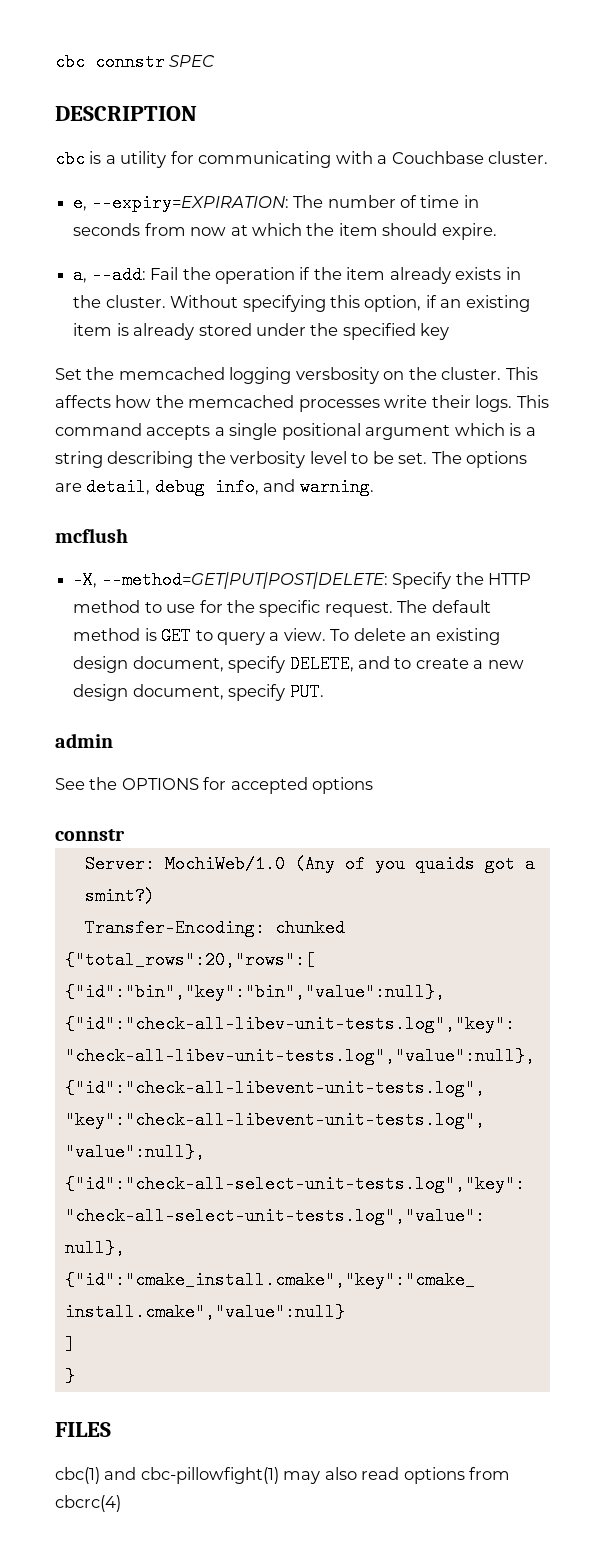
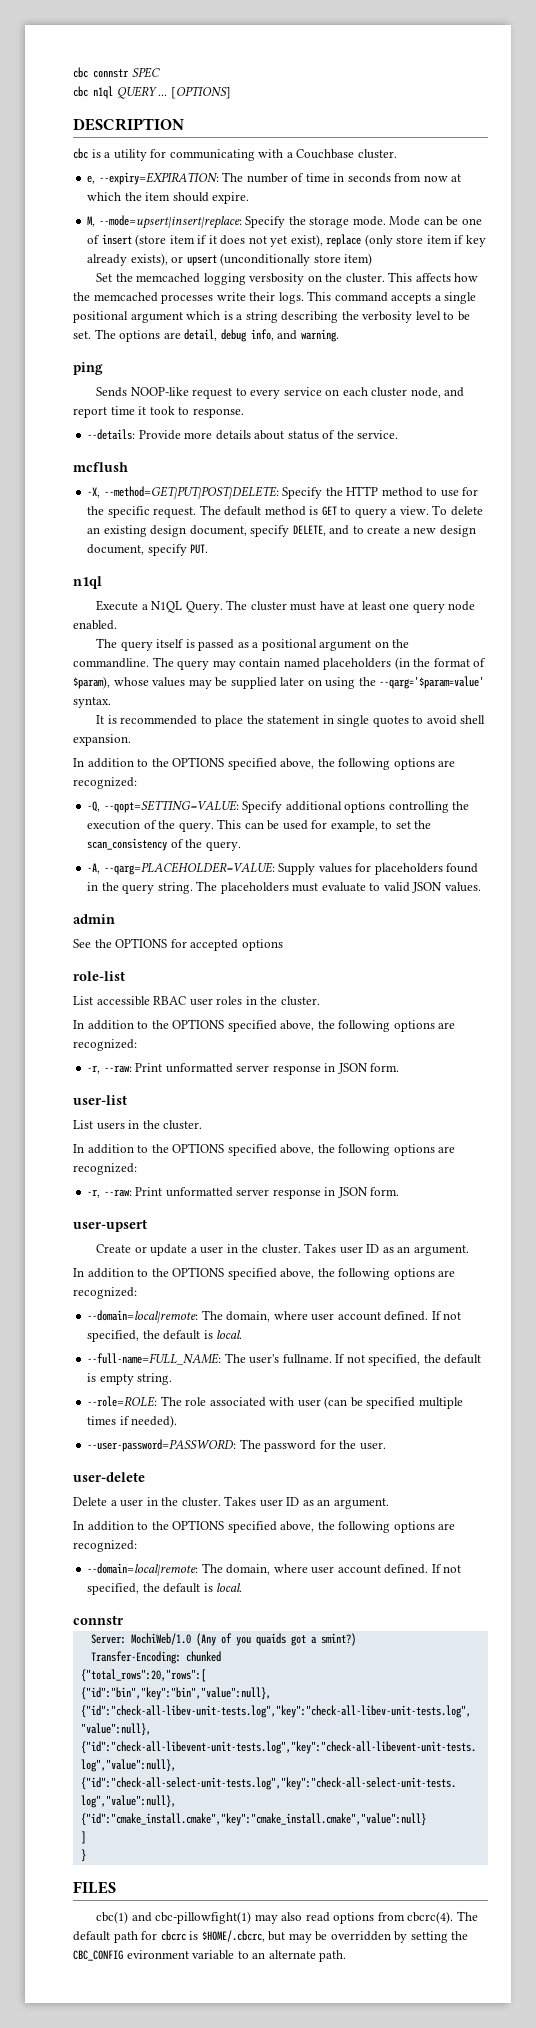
+ cbc n1ql QUERY ... [OPTIONS]
- a, --add: Fail the operation if the item already exists in the cluster. Without specifying this option, if an existing item is already stored under the specified key
+ M, --mode=upsert|insert|replace: Specify the storage mode. Mode can be one of insert (store item if it does not yet exist), replace (only store item if key already exists), or upsert (unconditionally store item)
+ ping
+ Sends NOOP-like request to every service on each cluster node, and report time it took to response.
+ --details: Provide more details about status of the service.
  To delete an existing design document, specify DELETE, and to create a new design document, specify PUT.
+ n1ql
+ Execute a N1QL Query. The cluster must have at least one query node enabled.
+ The query itself is passed as a positional argument on the commandline. The query may contain named placeholders (in the format of $param), whose values may be supplied later on using the --qarg='$param=value' syntax.
+ It is recommended to place the statement in single quotes to avoid shell expansion.
+ In addition to the OPTIONS specified above, the following options are recognized:
+ -Q, --qopt=SETTING=VALUE: Specify additional options controlling the execution of the query. This can be used for example, to set the scan_consistency of the query.
+ -A, --qarg=PLACEHOLDER=VALUE: Supply values for placeholders found in the query string. The placeholders must evaluate to valid JSON values.
+ role-list
+ List accessible RBAC user roles in the cluster.
+ In addition to the OPTIONS specified above, the following options are recognized:
+ -r, --raw: Print unformatted server response in JSON form.
+ user-list
+ List users in the cluster.
+ In addition to the OPTIONS specified above, the following options are recognized:
+ -r, --raw: Print unformatted server response in JSON form.
+ user-upsert
+ Create or update a user in the cluster. Takes user ID as an argument.
+ In addition to the OPTIONS specified above, the following options are recognized:
+ --domain=local|remote: The domain, where user account defined. If not specified, the default is local.
+ --full-name=FULL_NAME: The user's fullname. If not specified, the default is empty string.
+ --role=ROLE: The role associated with user (can be specified multiple times if needed).
+ --user-password=PASSWORD: The password for the user.
+ user-delete
+ Delete a user in the cluster. Takes user ID as an argument.
+ In addition to the OPTIONS specified above, the following options are recognized:
+ --domain=local|remote: The domain, where user account defined. If not specified, the default is local.
- cbc(1) and cbc-pillowfight(1) may also read options from cbcrc(4)
+ cbc(1) and cbc-pillowfight(1) may also read options from cbcrc(4). The default path for cbcrc is $HOME/.cbcrc, but may be overridden by setting the CBC_CONFIG evironment variable to an alternate path.

